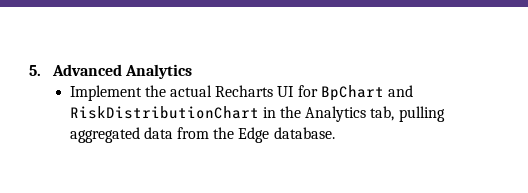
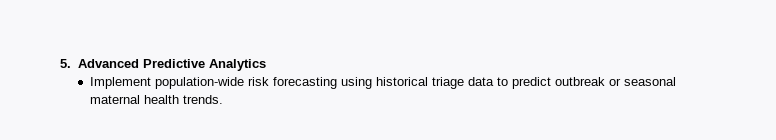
- 5. Advanced Analytics
+ 5. Advanced Predictive Analytics
- Implement the actual Recharts UI for BpChart and RiskDistributionChart in the Analytics tab, pulling aggregated data from the Edge database.
+ Implement population-wide risk forecasting using historical triage data to predict outbreak or seasonal maternal health trends.

